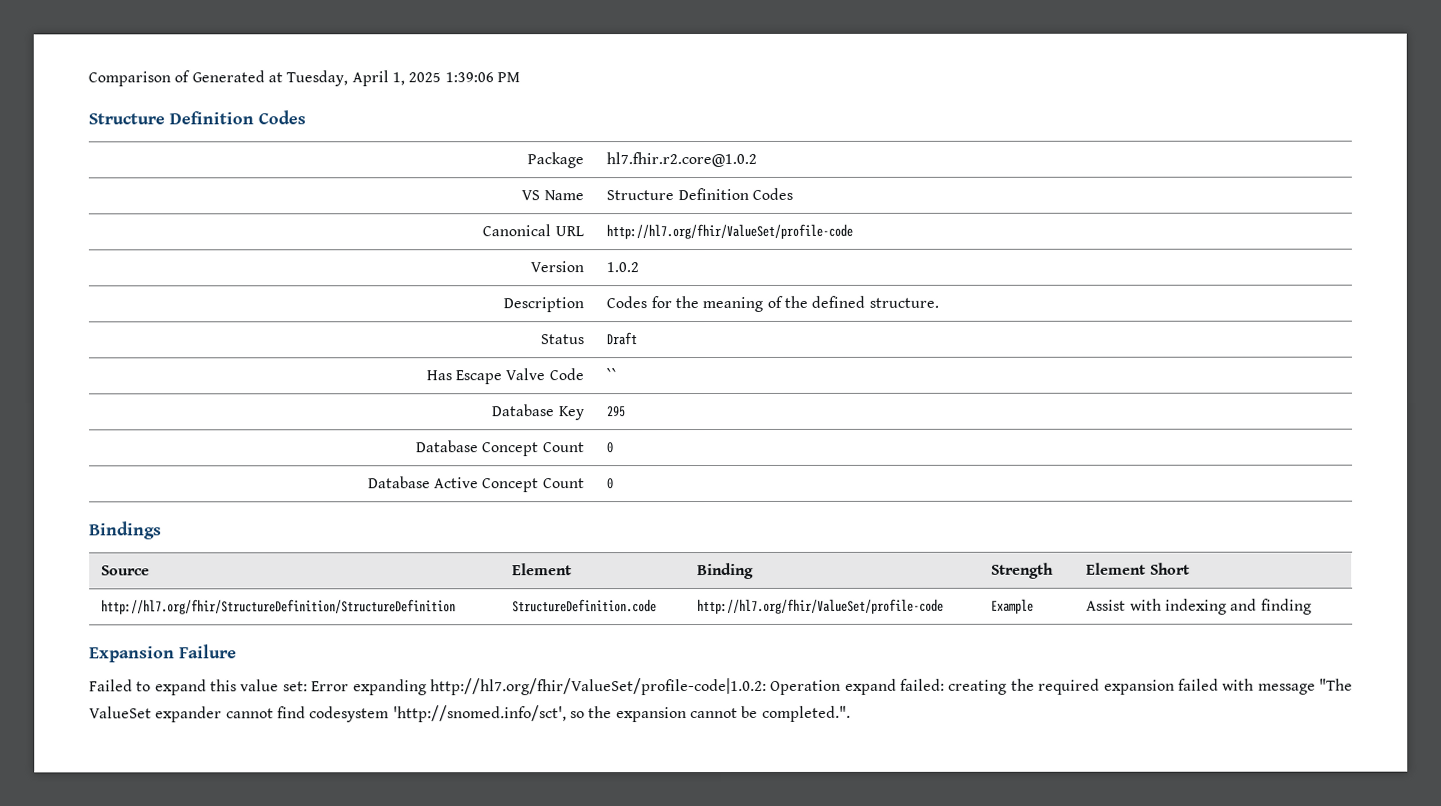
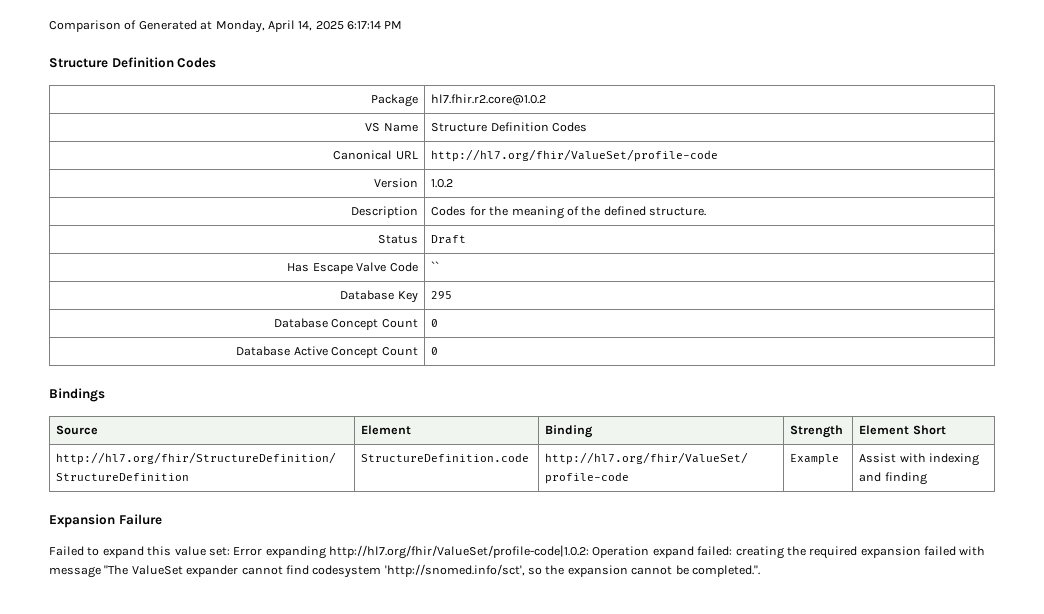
- Comparison of Generated at Tuesday, April 1, 2025 1:39:06 PM
+ Comparison of Generated at Monday, April 14, 2025 6:17:14 PM

